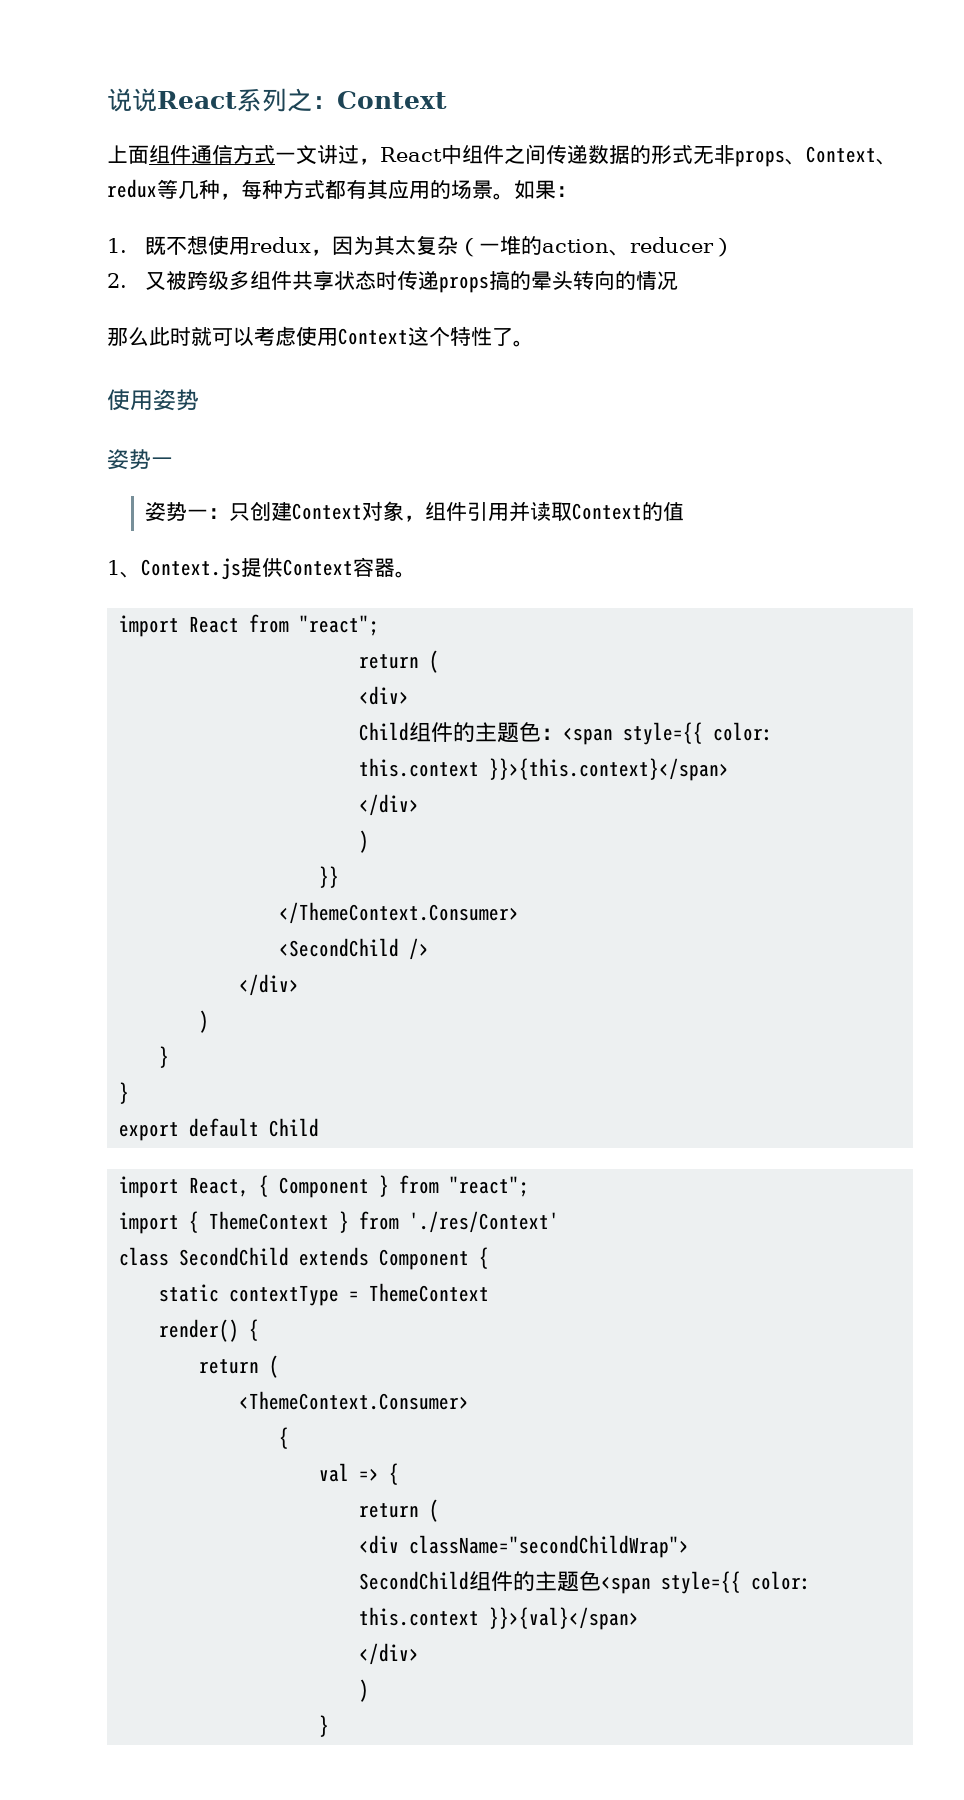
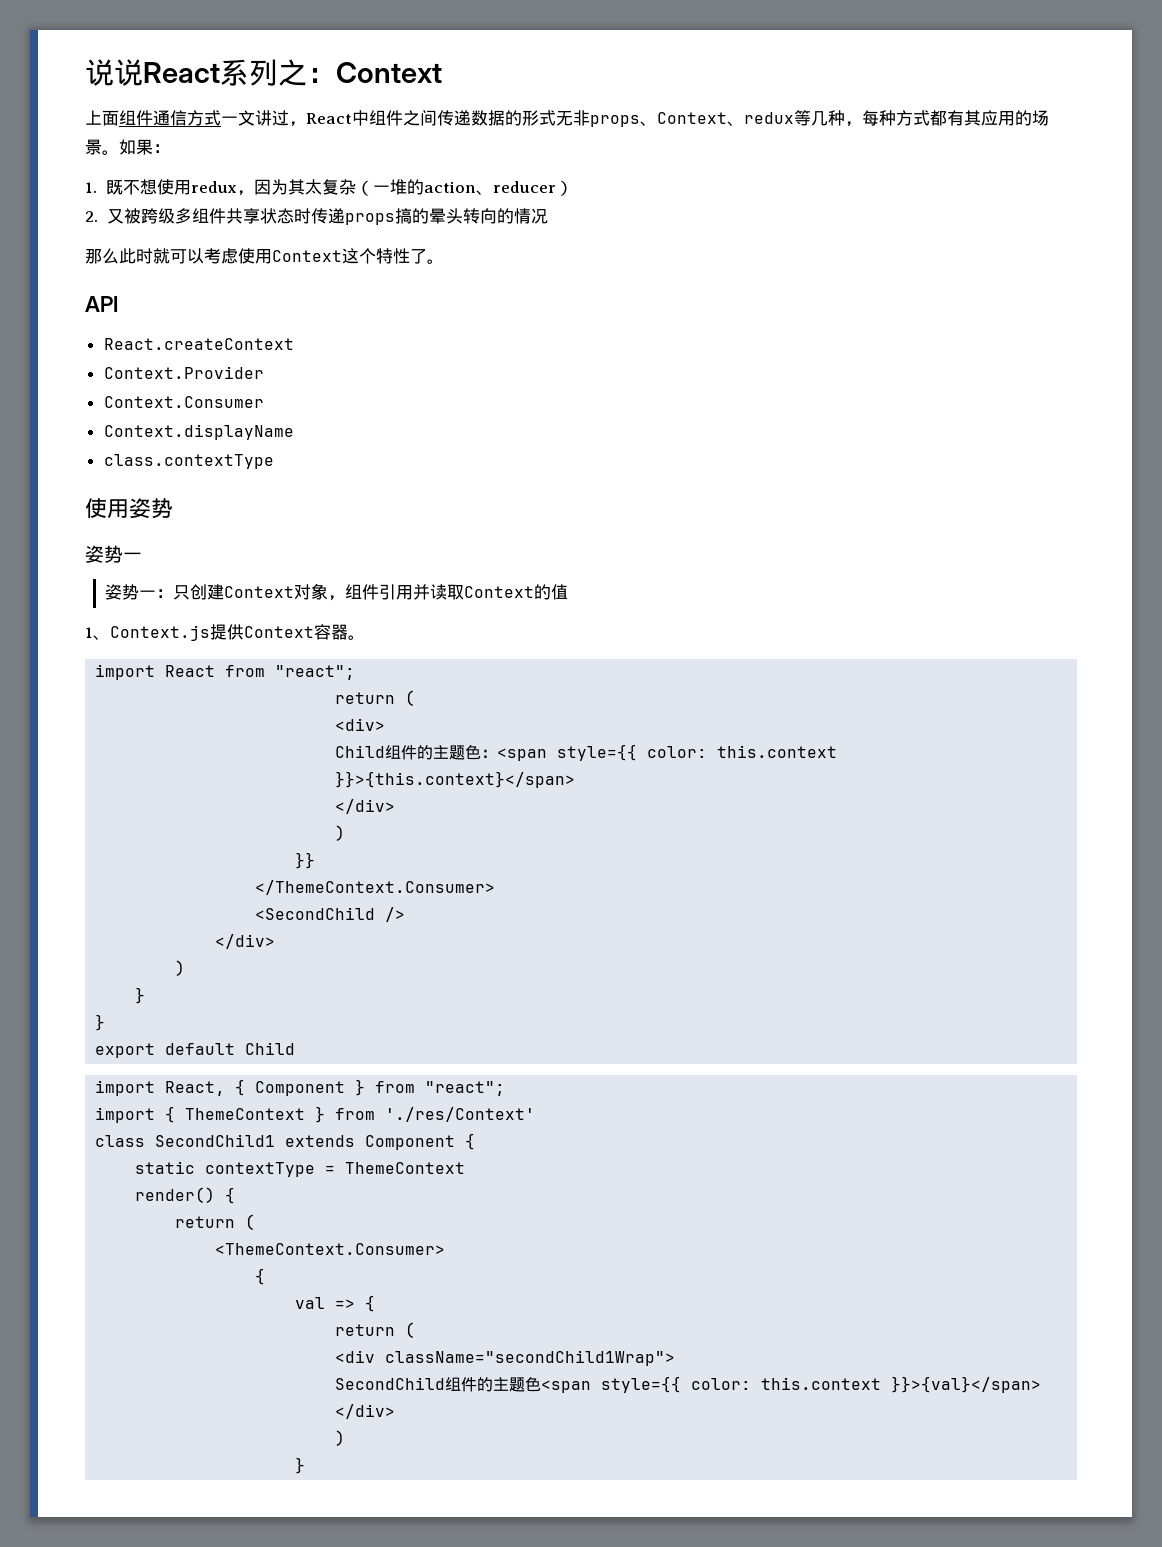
+ API
+ React.createContext
+ Context.Provider
+ Context.Consumer
+ Context.displayName
+ class.contextType
- class SecondChild extends Component {
+ class SecondChild1 extends Component {
- <div className="secondChildWrap">
+ <div className="secondChild1Wrap">

